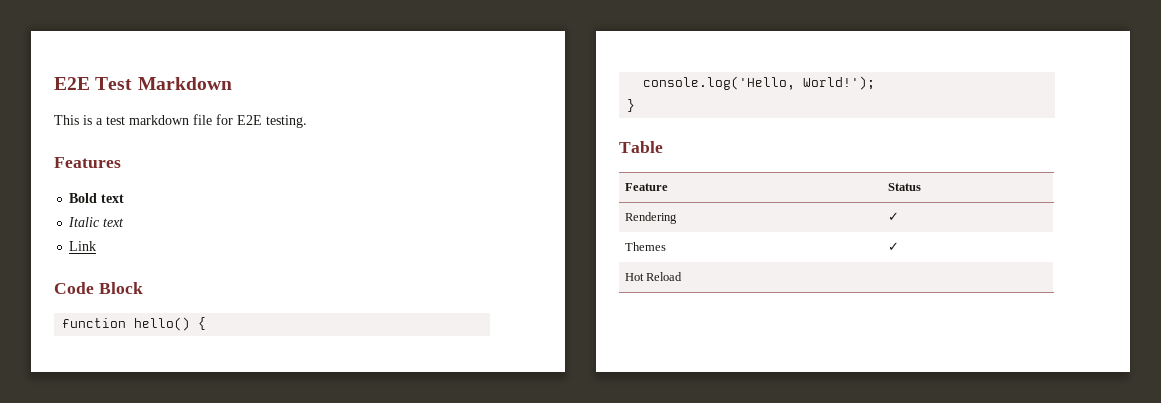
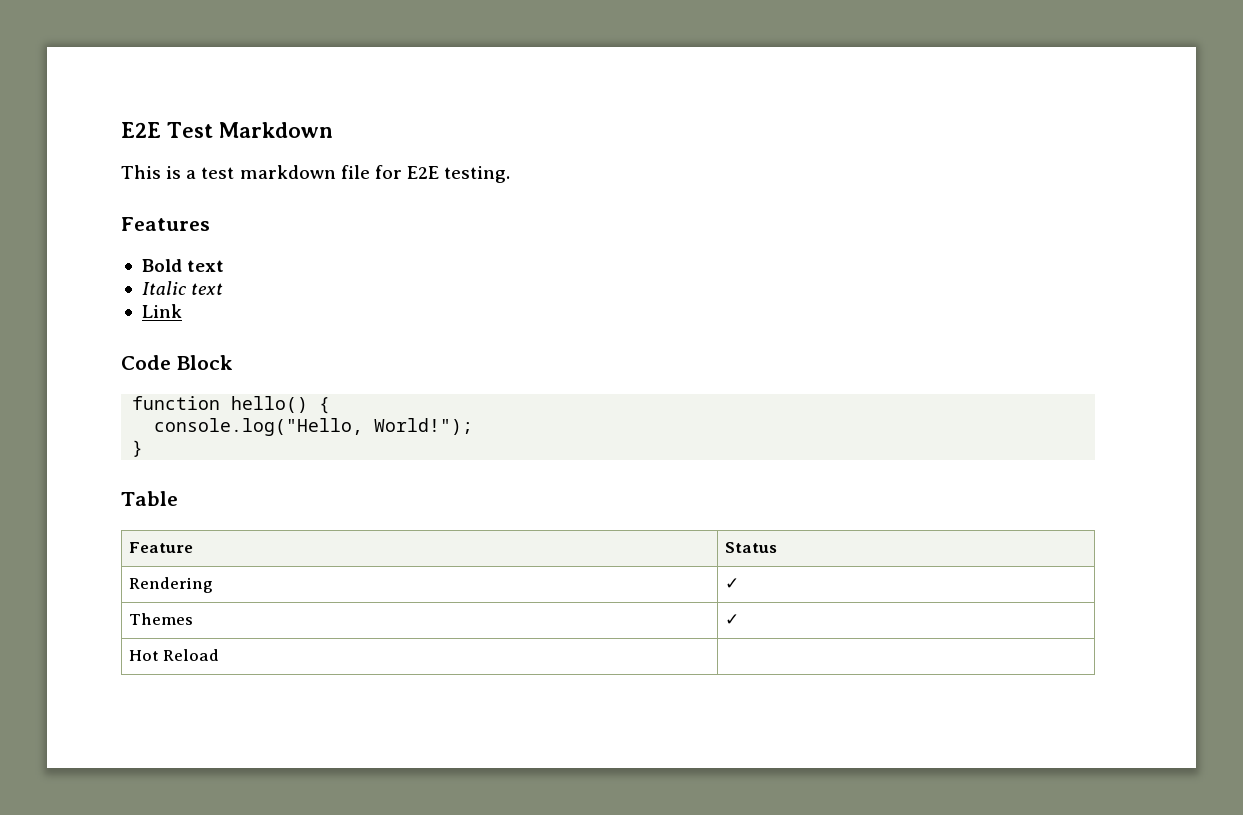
- console.log('Hello, World!');
+ console.log("Hello, World!");

